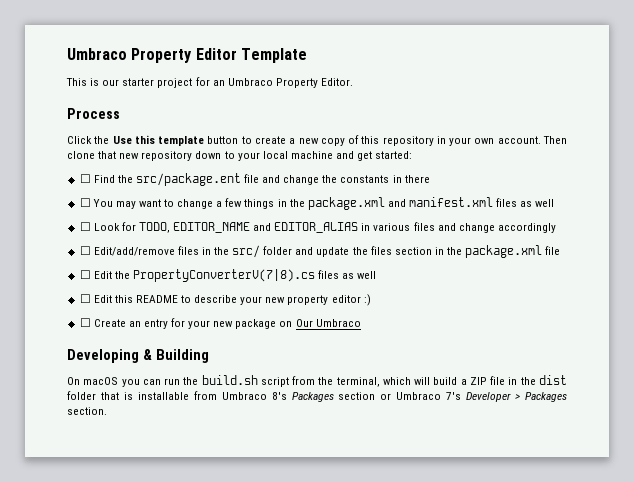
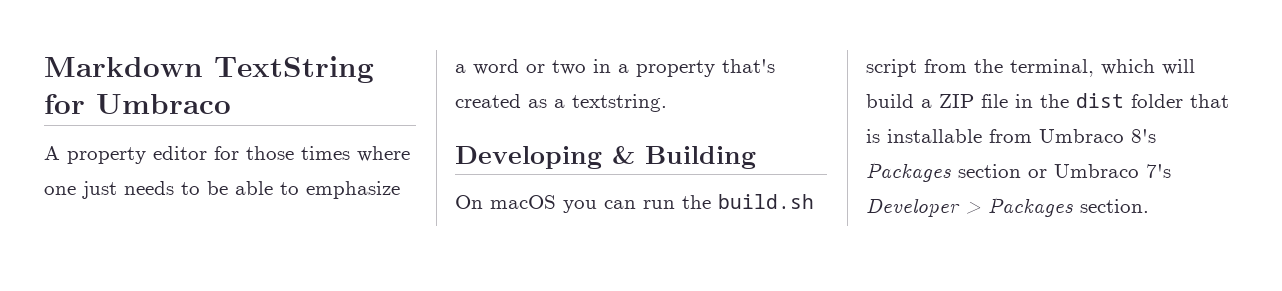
- Umbraco Property Editor Template
- This is our starter project for an Umbraco Property Editor.
- Process
- Click the Use this template button to create a new copy of this repository in your own account. Then clone that new repository down to your local machine and get started:
- ☐ Find the src/package.ent file and change the constants in there
- ☐ You may want to change a few things in the package.xml and manifest.xml files as well
- ☐ Look for TODO, EDITOR_NAME and EDITOR_ALIAS in various files and change accordingly
- ☐ Edit/add/remove files in the src/ folder and update the files section in the package.xml file
- ☐ Edit the PropertyConverterV(7|8).cs files as well
- ☐ Edit this README to describe your new property editor :)
- ☐ Create an entry for your new package on Our Umbraco
+ Markdown TextString for Umbraco
+ A property editor for those times where one just needs to be able to emphasize a word or two in a property that's created as a textstring.

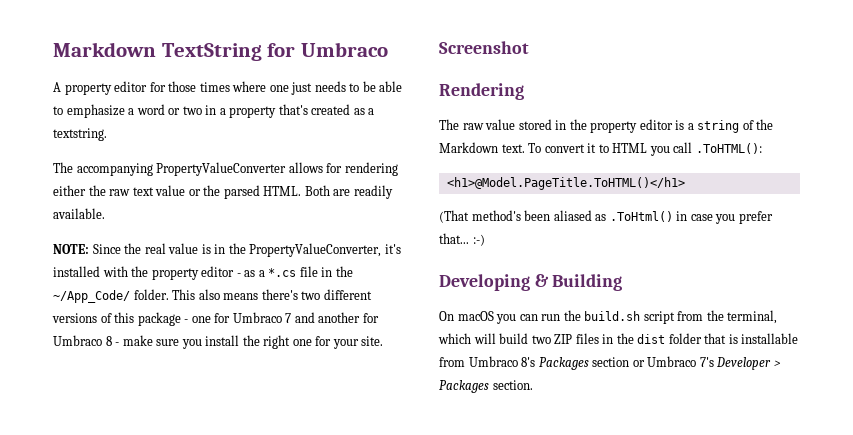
+ The accompanying PropertyValueConverter allows for rendering either the raw text value or the parsed HTML. Both are readily available.
+ NOTE: Since the real value is in the PropertyValueConverter, it's installed with the property editor - as a *.cs file in the ~/App_Code/ folder. This also means there's two different versions of this package - one for Umbraco 7 and another for Umbraco 8 - make sure you install the right one for your site.
+ Screenshot
+ Rendering
+ The raw value stored in the property editor is a string of the Markdown text. To convert it to HTML you call .ToHTML():
+ <h1>@Model.PageTitle.ToHTML()</h1>
+ (That method's been aliased as .ToHtml() in case you prefer that... :-)
- On macOS you can run the build.sh script from the terminal, which will build a ZIP file in the dist folder that is installable from Umbraco 8's Packages section or Umbraco 7's Developer > Packages section.
+ On macOS you can run the build.sh script from the terminal, which will build two ZIP files in the dist folder that is installable from Umbraco 8's Packages section or Umbraco 7's Developer > Packages section.

